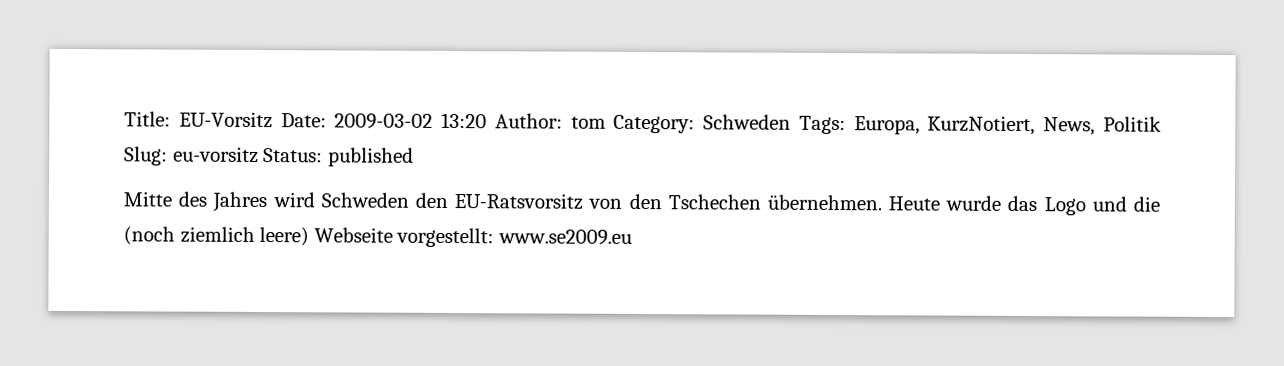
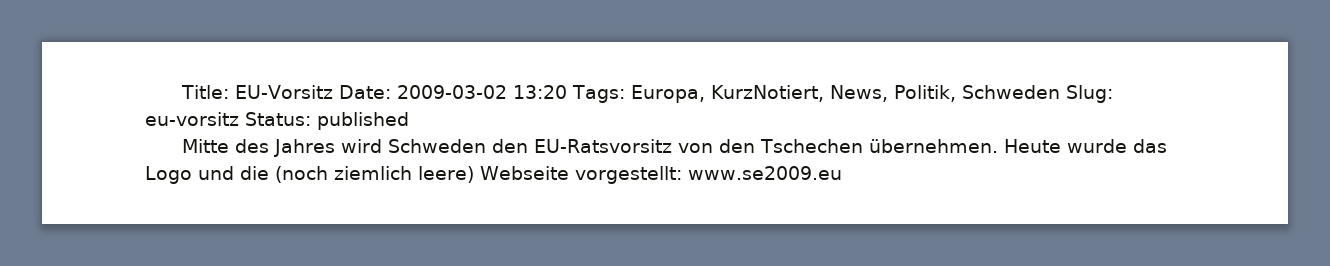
- Title: EU-Vorsitz Date: 2009-03-02 13:20 Author: tom Category: Schweden Tags: Europa, KurzNotiert, News, Politik Slug: eu-vorsitz Status: published
+ Title: EU-Vorsitz Date: 2009-03-02 13:20 Tags: Europa, KurzNotiert, News, Politik, Schweden Slug: eu-vorsitz Status: published

